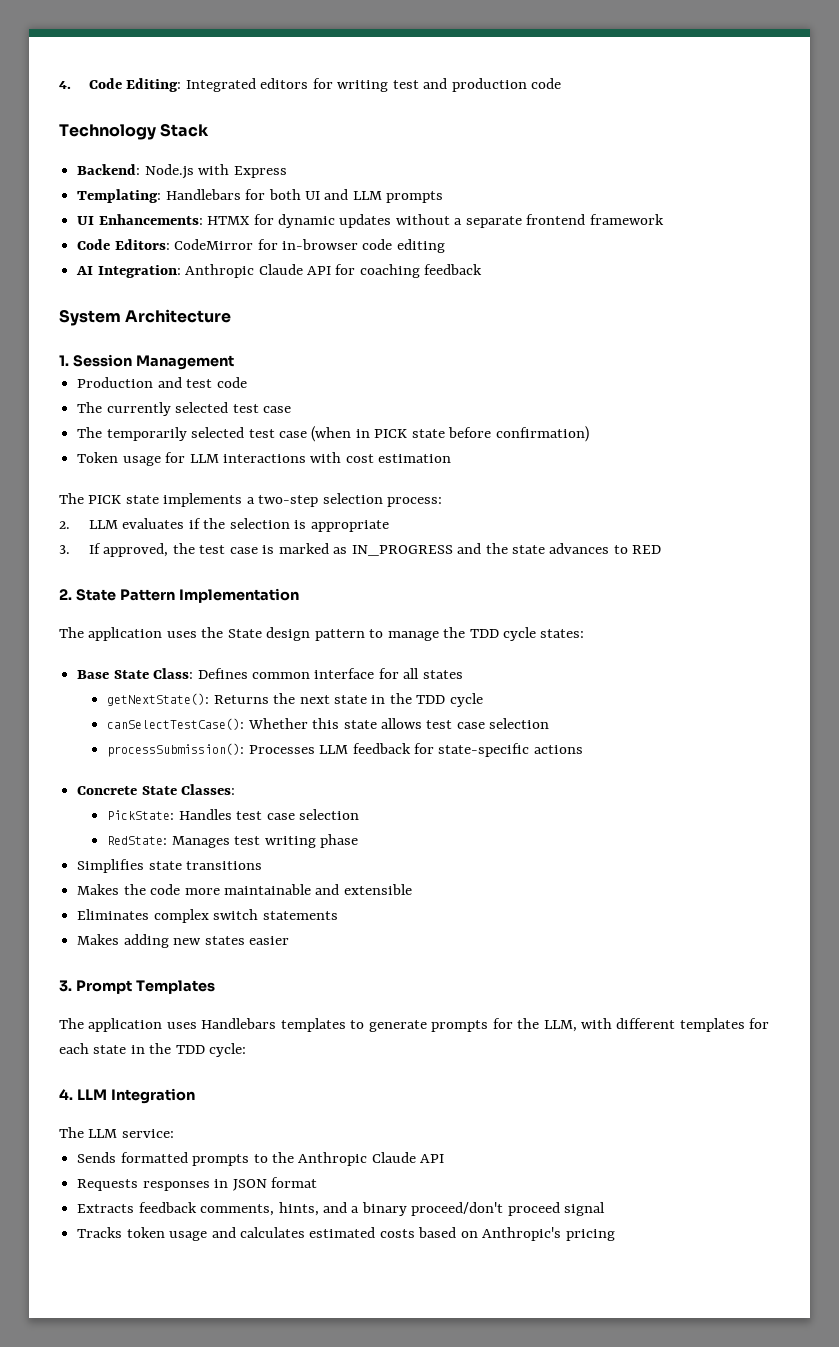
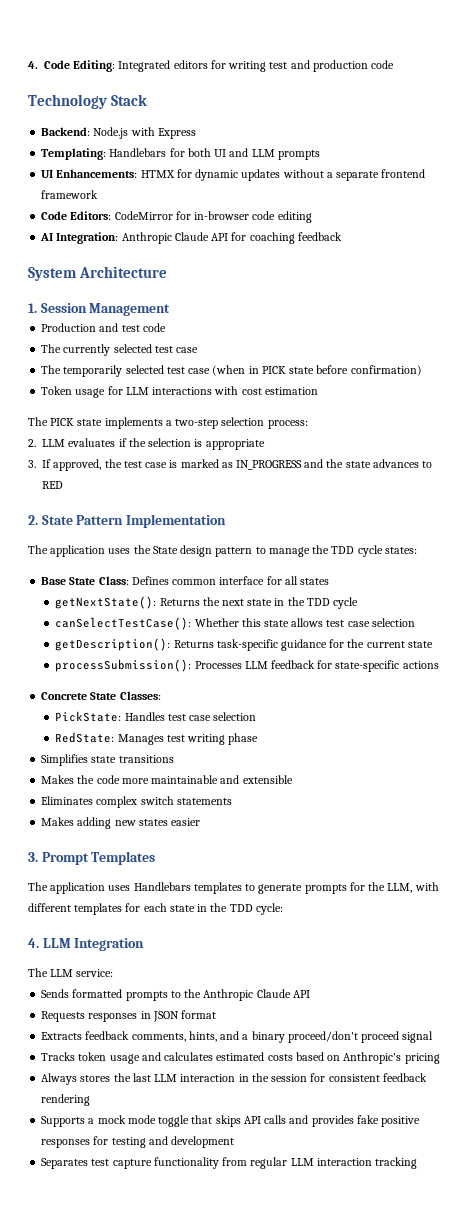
+ getDescription(): Returns task-specific guidance for the current state
+ Always stores the last LLM interaction in the session for consistent feedback rendering
+ Supports a mock mode toggle that skips API calls and provides fake positive responses for testing and development
+ Separates test capture functionality from regular LLM interaction tracking

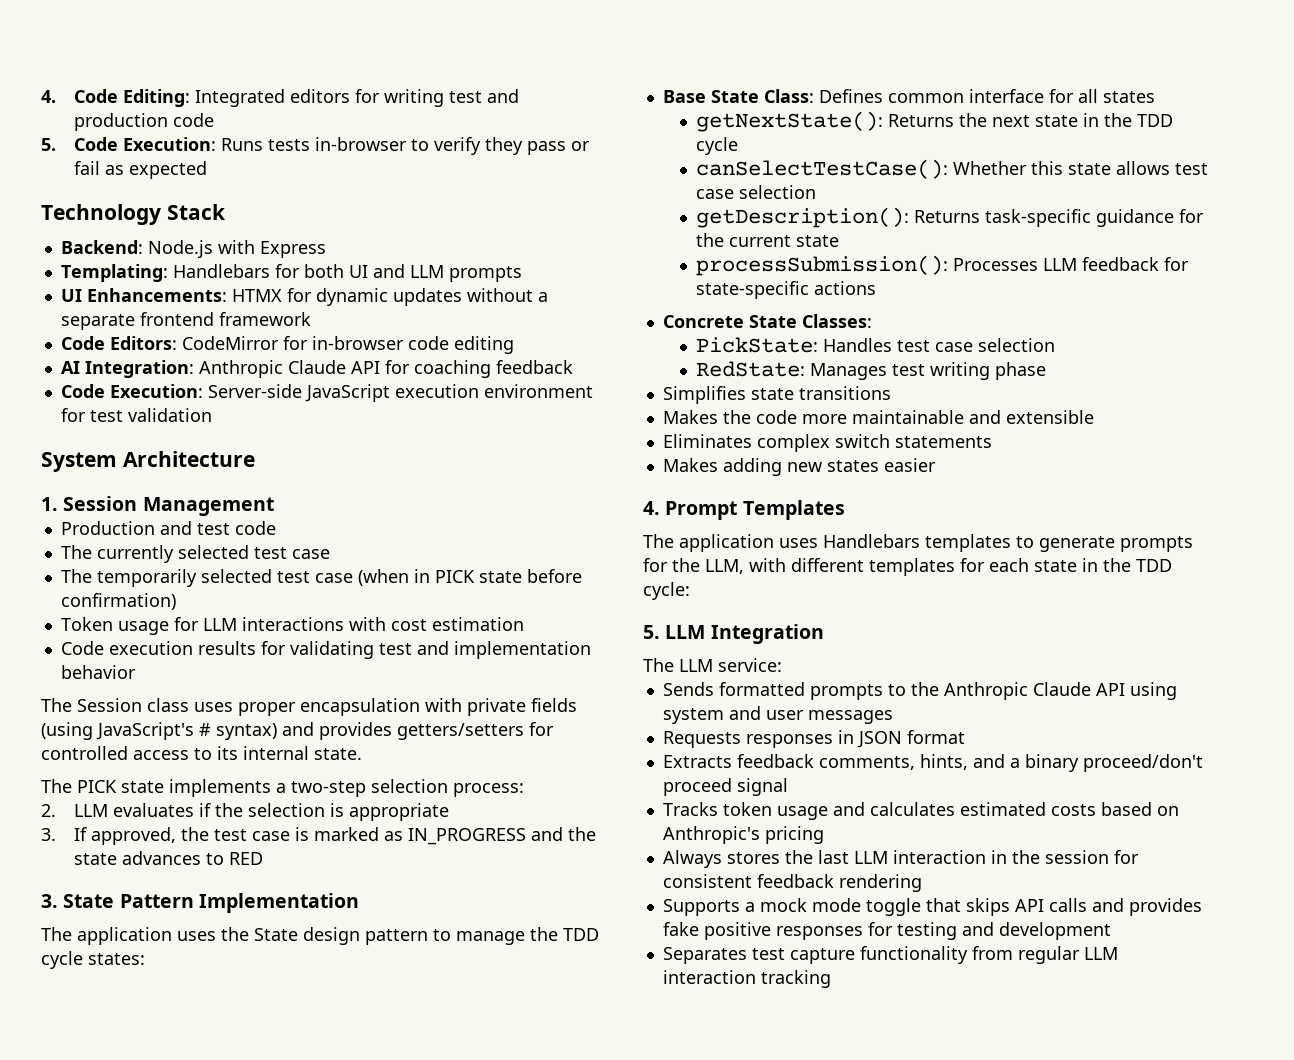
+ 5. Code Execution: Runs tests in-browser to verify they pass or fail as expected
+ Code Execution: Server-side JavaScript execution environment for test validation
+ Code execution results for validating test and implementation behavior
+ The Session class uses proper encapsulation with private fields (using JavaScript's # syntax) and provides getters/setters for controlled access to its internal state.
- 2. State Pattern Implementation
+ 3. State Pattern Implementation
- 3. Prompt Templates
+ 4. Prompt Templates
- 4. LLM Integration
+ 5. LLM Integration
- Sends formatted prompts to the Anthropic Claude API
+ Sends formatted prompts to the Anthropic Claude API using system and user messages

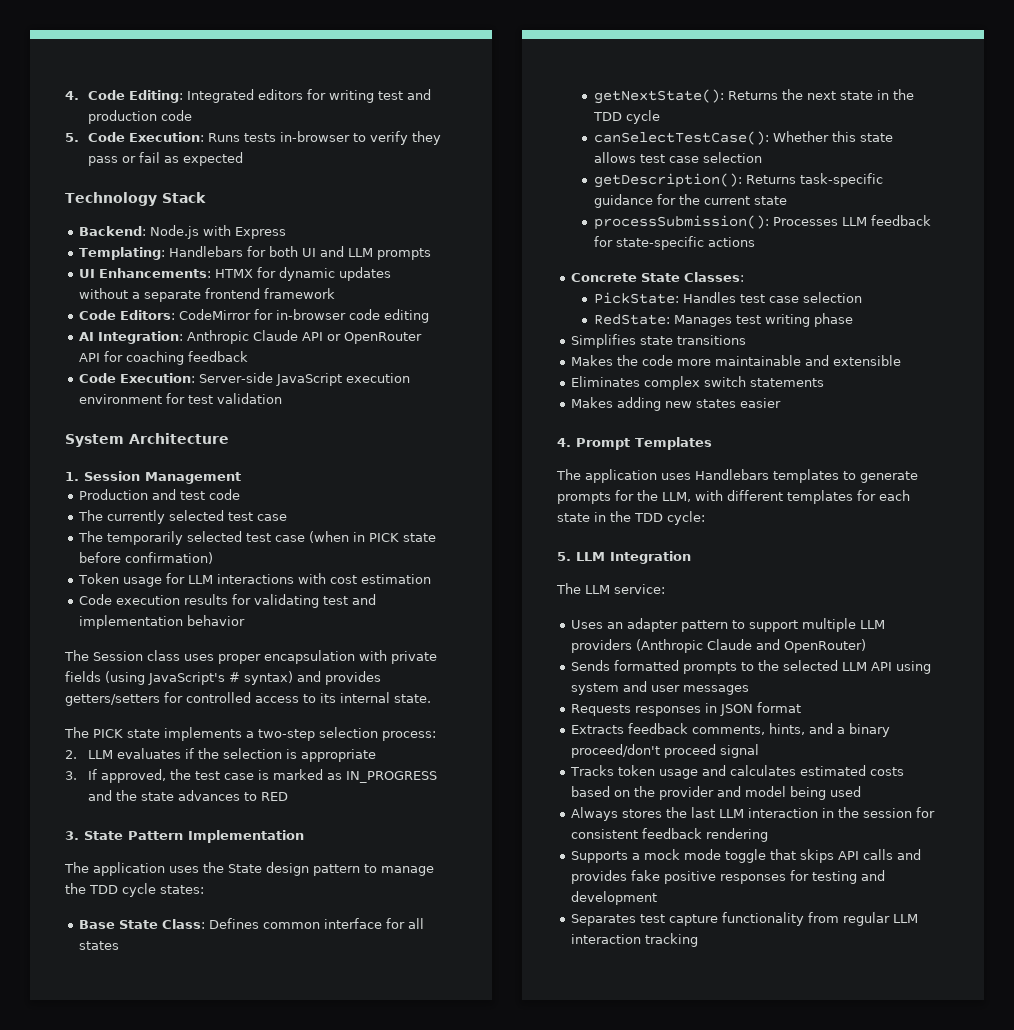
- AI Integration: Anthropic Claude API for coaching feedback
+ AI Integration: Anthropic Claude API or OpenRouter API for coaching feedback
+ Uses an adapter pattern to support multiple LLM providers (Anthropic Claude and OpenRouter)
- Sends formatted prompts to the Anthropic Claude API using system and user messages
+ Sends formatted prompts to the selected LLM API using system and user messages
- Tracks token usage and calculates estimated costs based on Anthropic's pricing
+ Tracks token usage and calculates estimated costs based on the provider and model being used

